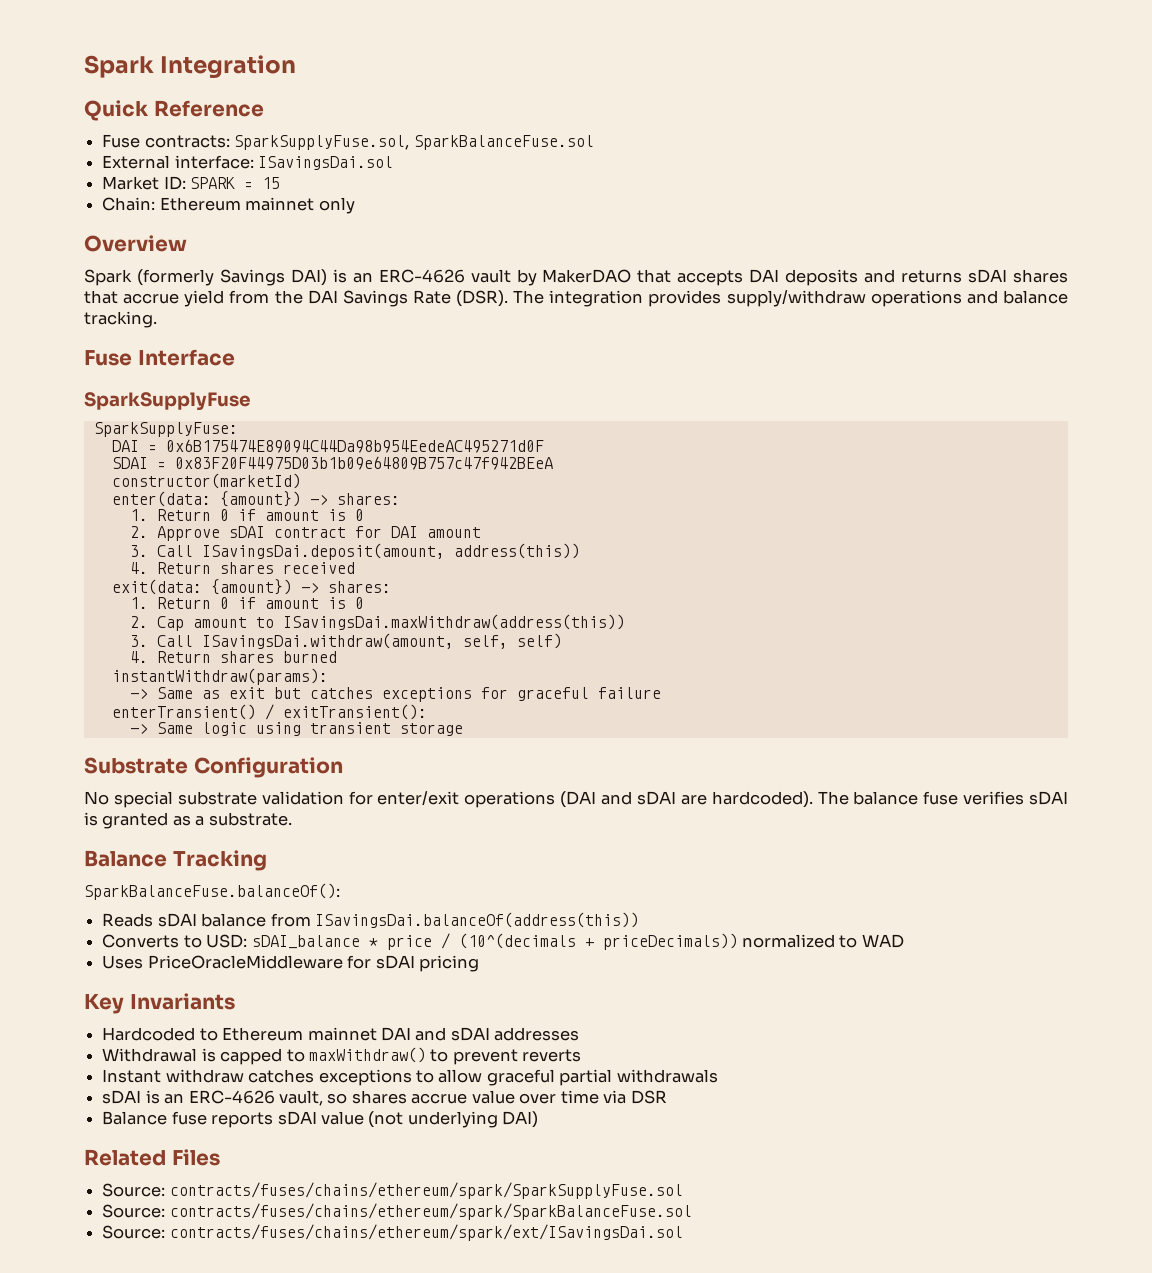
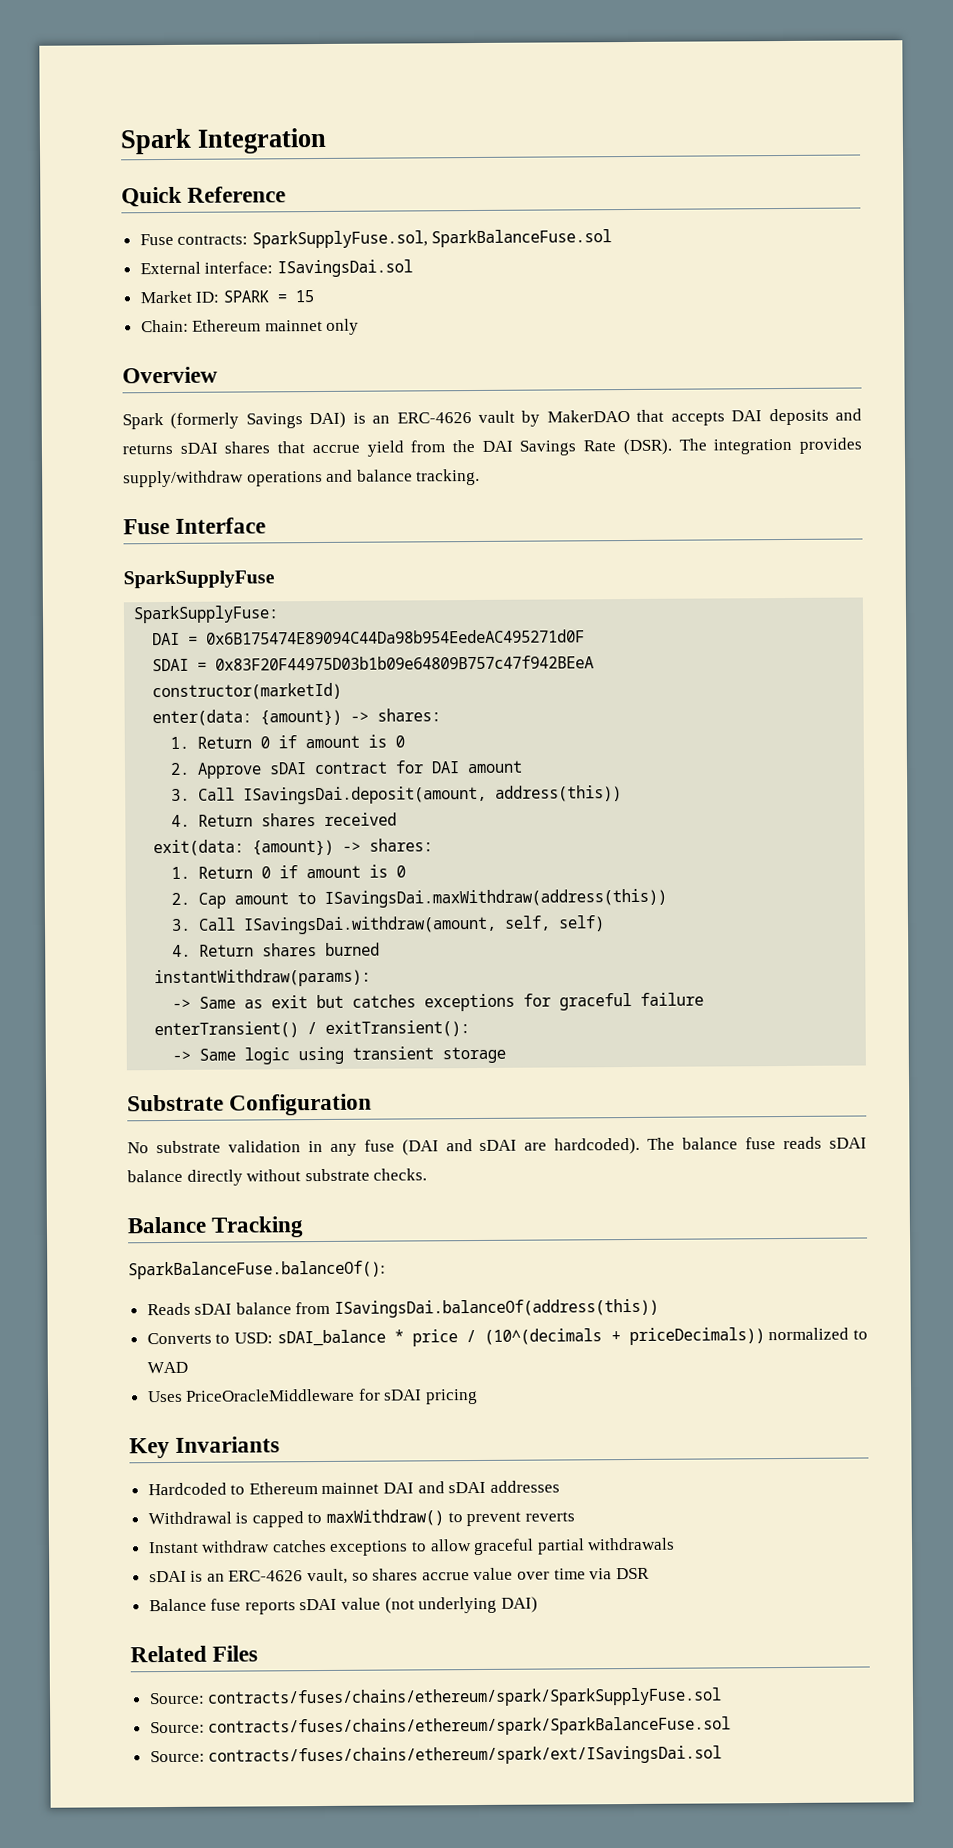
- No special substrate validation for enter/exit operations (DAI and sDAI are hardcoded).
+ No substrate validation in any fuse (DAI and sDAI are hardcoded).
- The balance fuse verifies sDAI is granted as a substrate.
+ The balance fuse reads sDAI balance directly without substrate checks.

